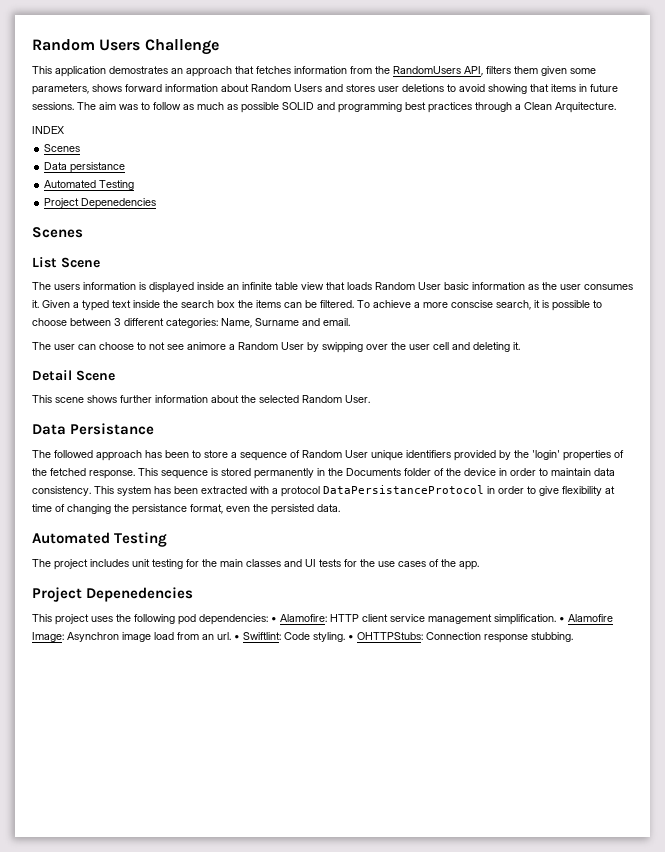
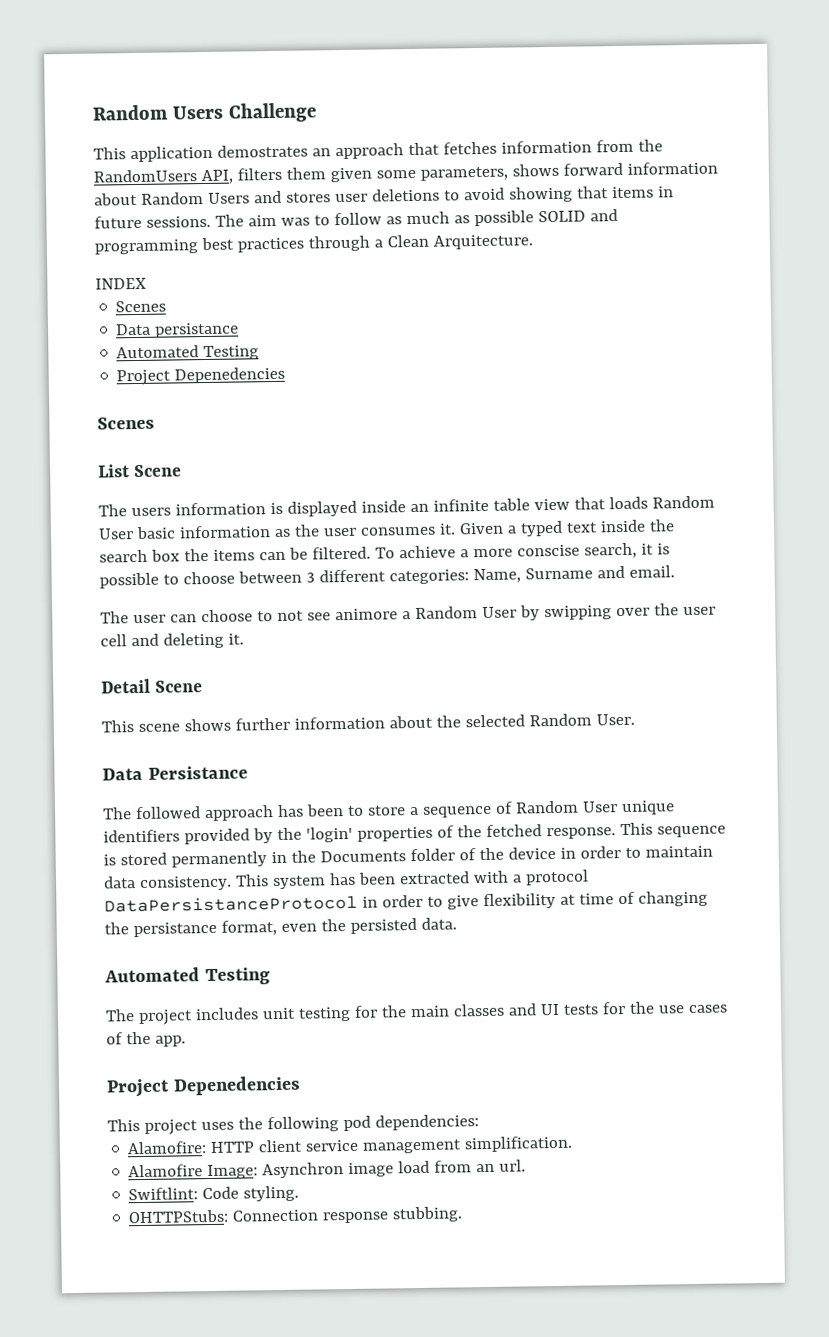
- This project uses the following pod dependencies: • Alamofire: HTTP client service management simplification. • Alamofire Image: Asynchron image load from an url. • Swiftlint: Code styling. • OHTTPStubs: Connection response stubbing.
+ This project uses the following pod dependencies:
+ Alamofire: HTTP client service management simplification.
+ Alamofire Image: Asynchron image load from an url.
+ Swiftlint: Code styling.
+ OHTTPStubs: Connection response stubbing.

